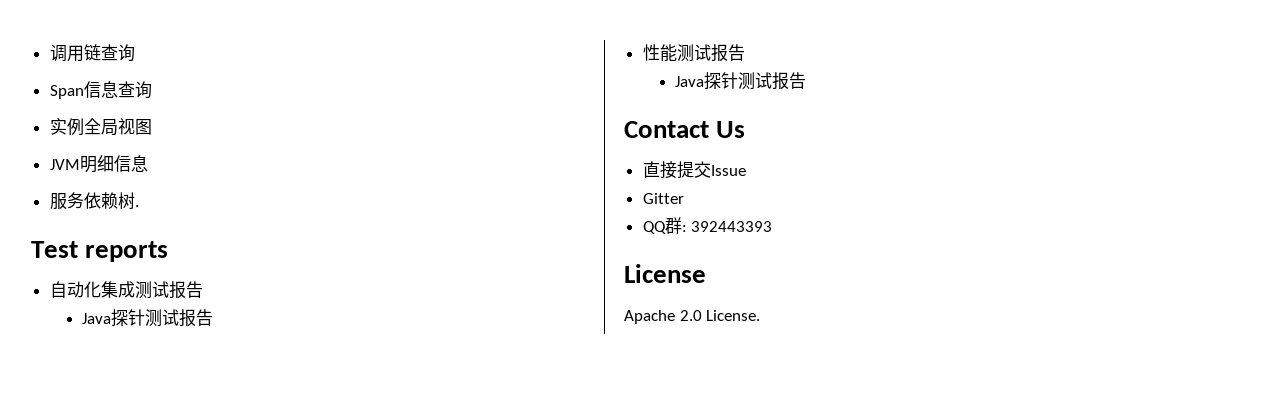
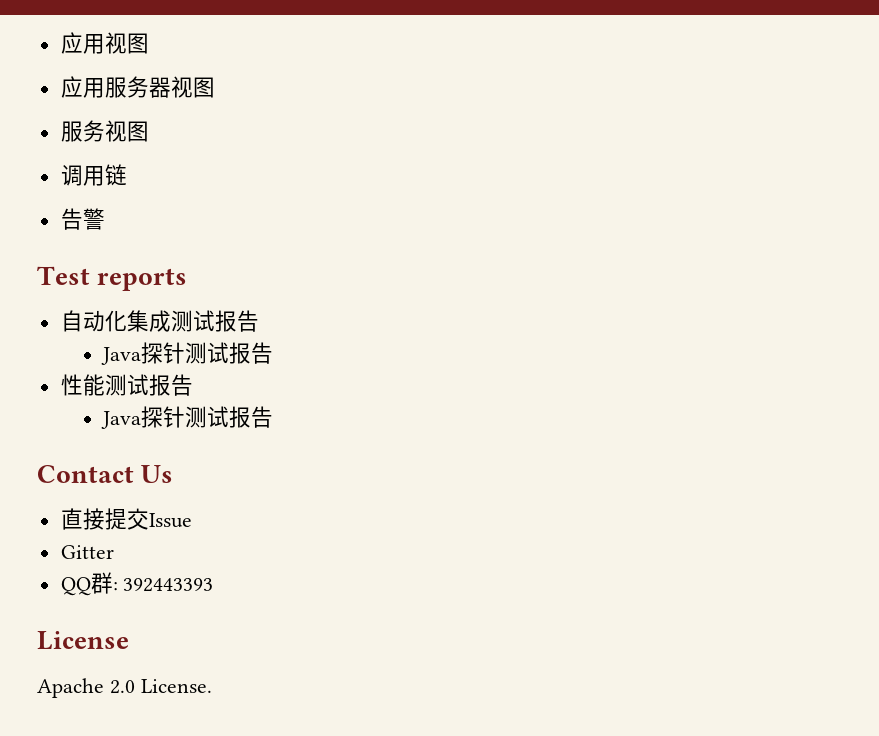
- 调用链查询
- Span信息查询
- 实例全局视图
- JVM明细信息
- 服务依赖树.
+ 应用视图
+ 应用服务器视图
+ 服务视图
+ 调用链
+ 告警

